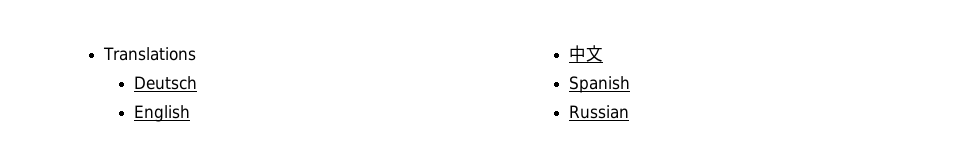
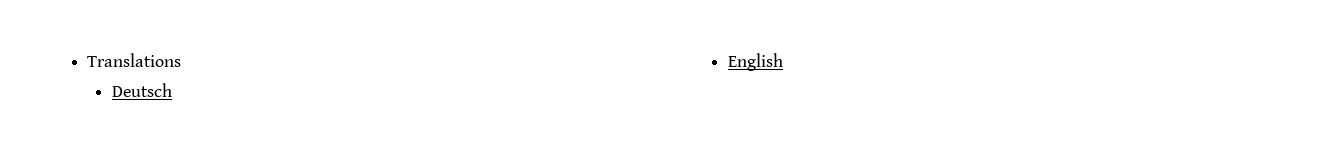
- 中文
- Spanish
- Russian

